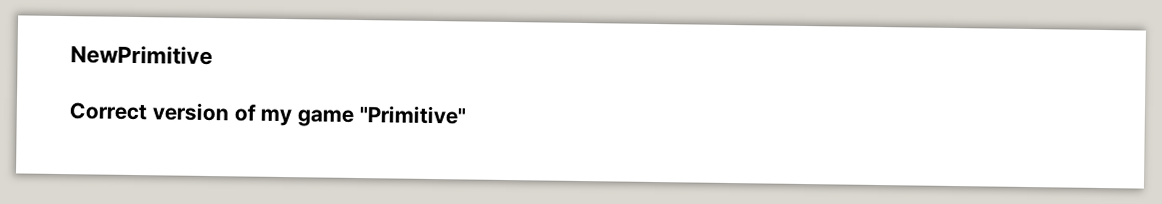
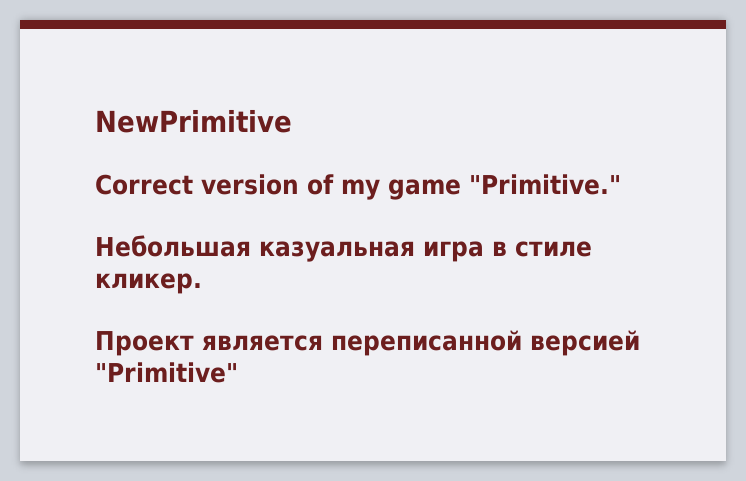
- Сorrect version of my game "Primitive"
+ Сorrect version of my game "Primitive."
+ Небольшая казуальная игра в стиле кликер.
+ Проект является переписанной версией "Primitive"

